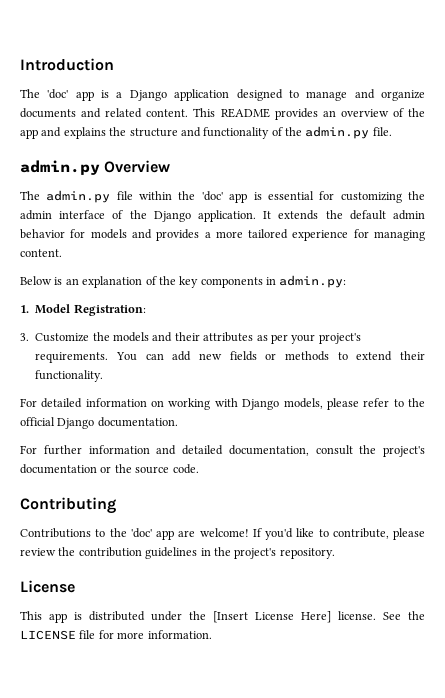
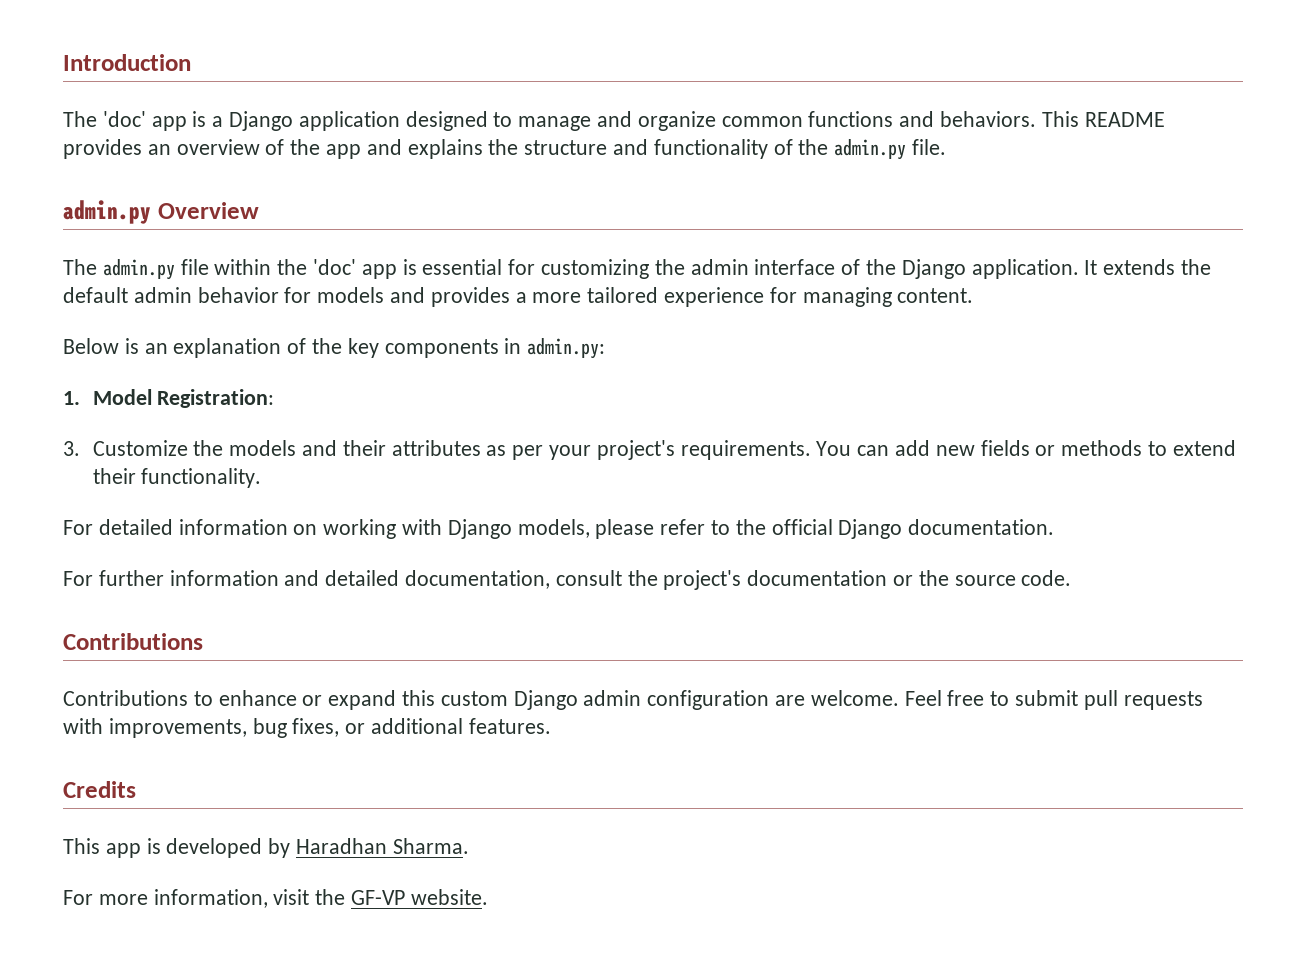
- The 'doc' app is a Django application designed to manage and organize documents and related content.
+ The 'doc' app is a Django application designed to manage and organize common functions and behaviors.
  For further information and detailed documentation, consult the project's documentation or the source code.
- Contributing
+ Contributions
- Contributions to the 'doc' app are welcome! If you'd like to contribute, please review the contribution guidelines in the project's repository.
- License
- This app is distributed under the [Insert License Here] license. See the LICENSE file for more information.
+ Contributions to enhance or expand this custom Django admin configuration are welcome. Feel free to submit pull requests with improvements, bug fixes, or additional features.
+ Credits
+ This app is developed by Haradhan Sharma.
+ For more information, visit the GF-VP website.

